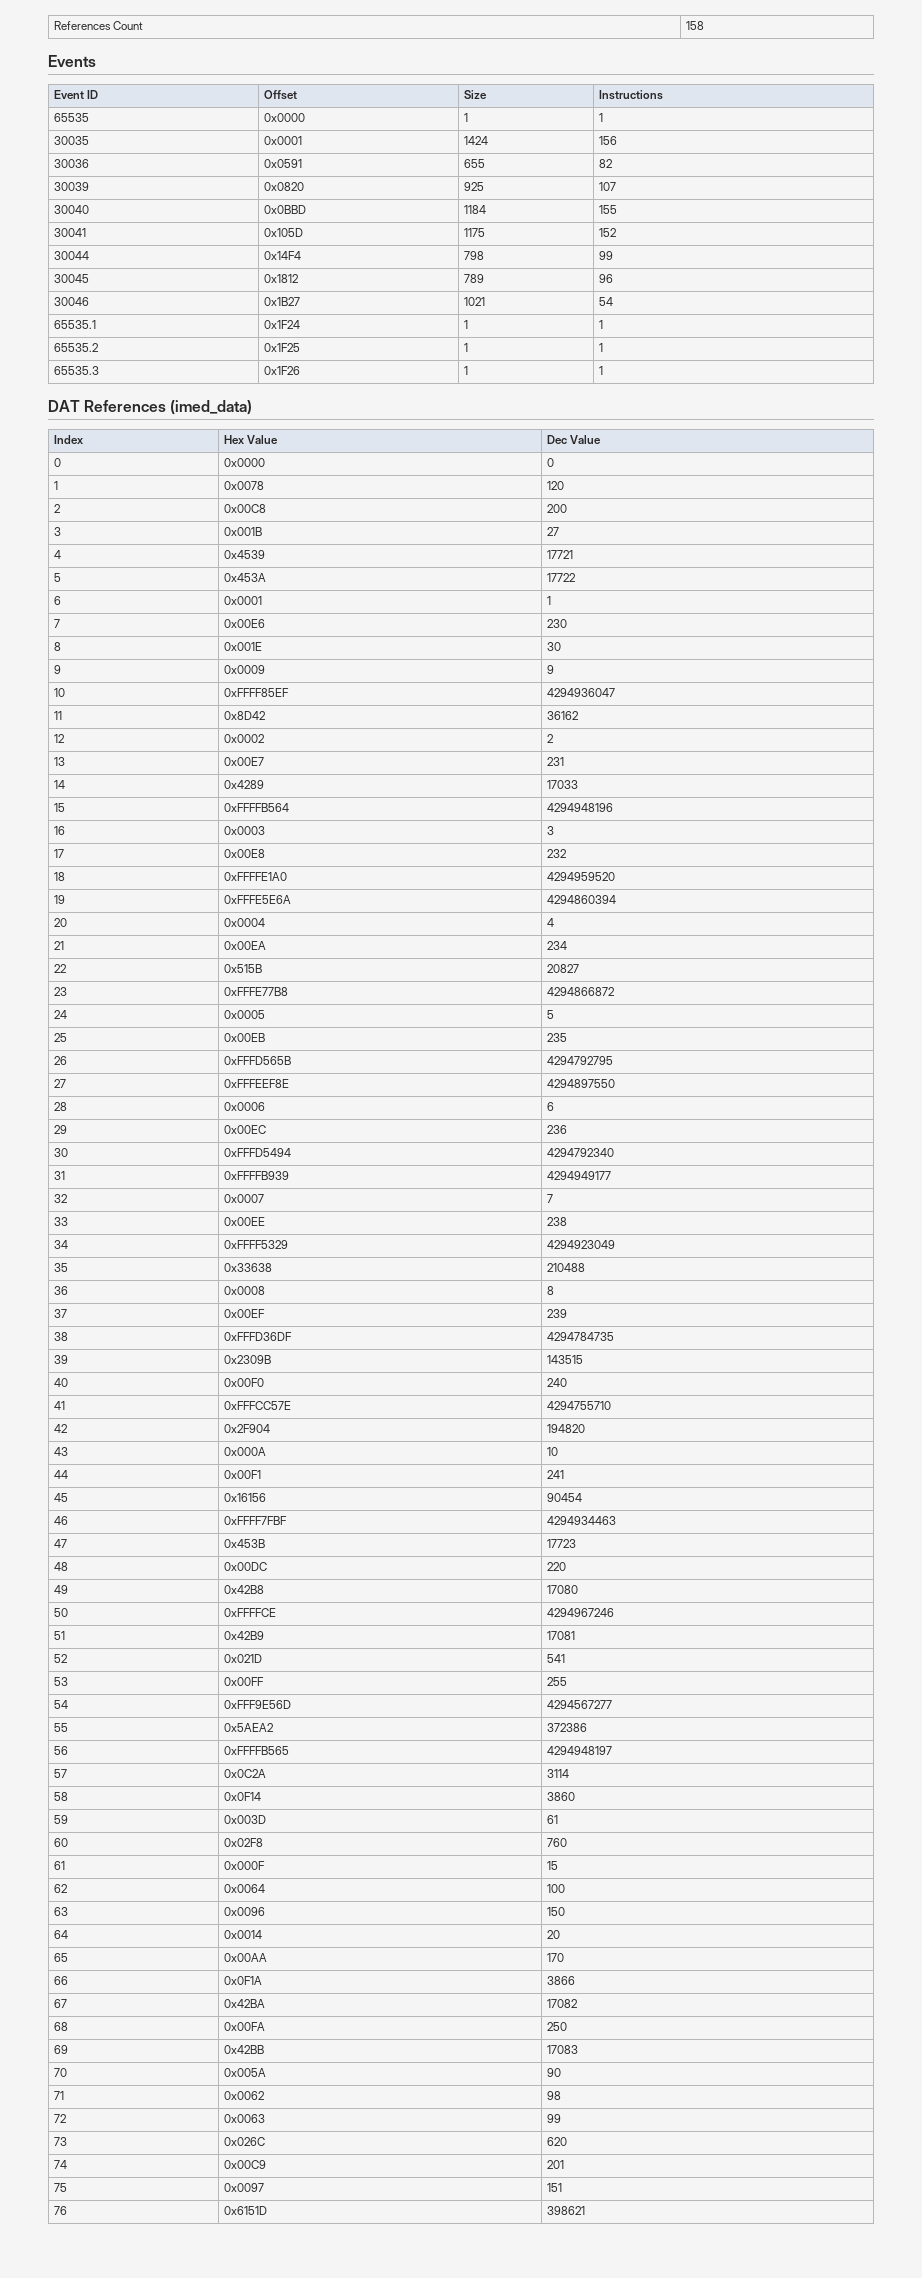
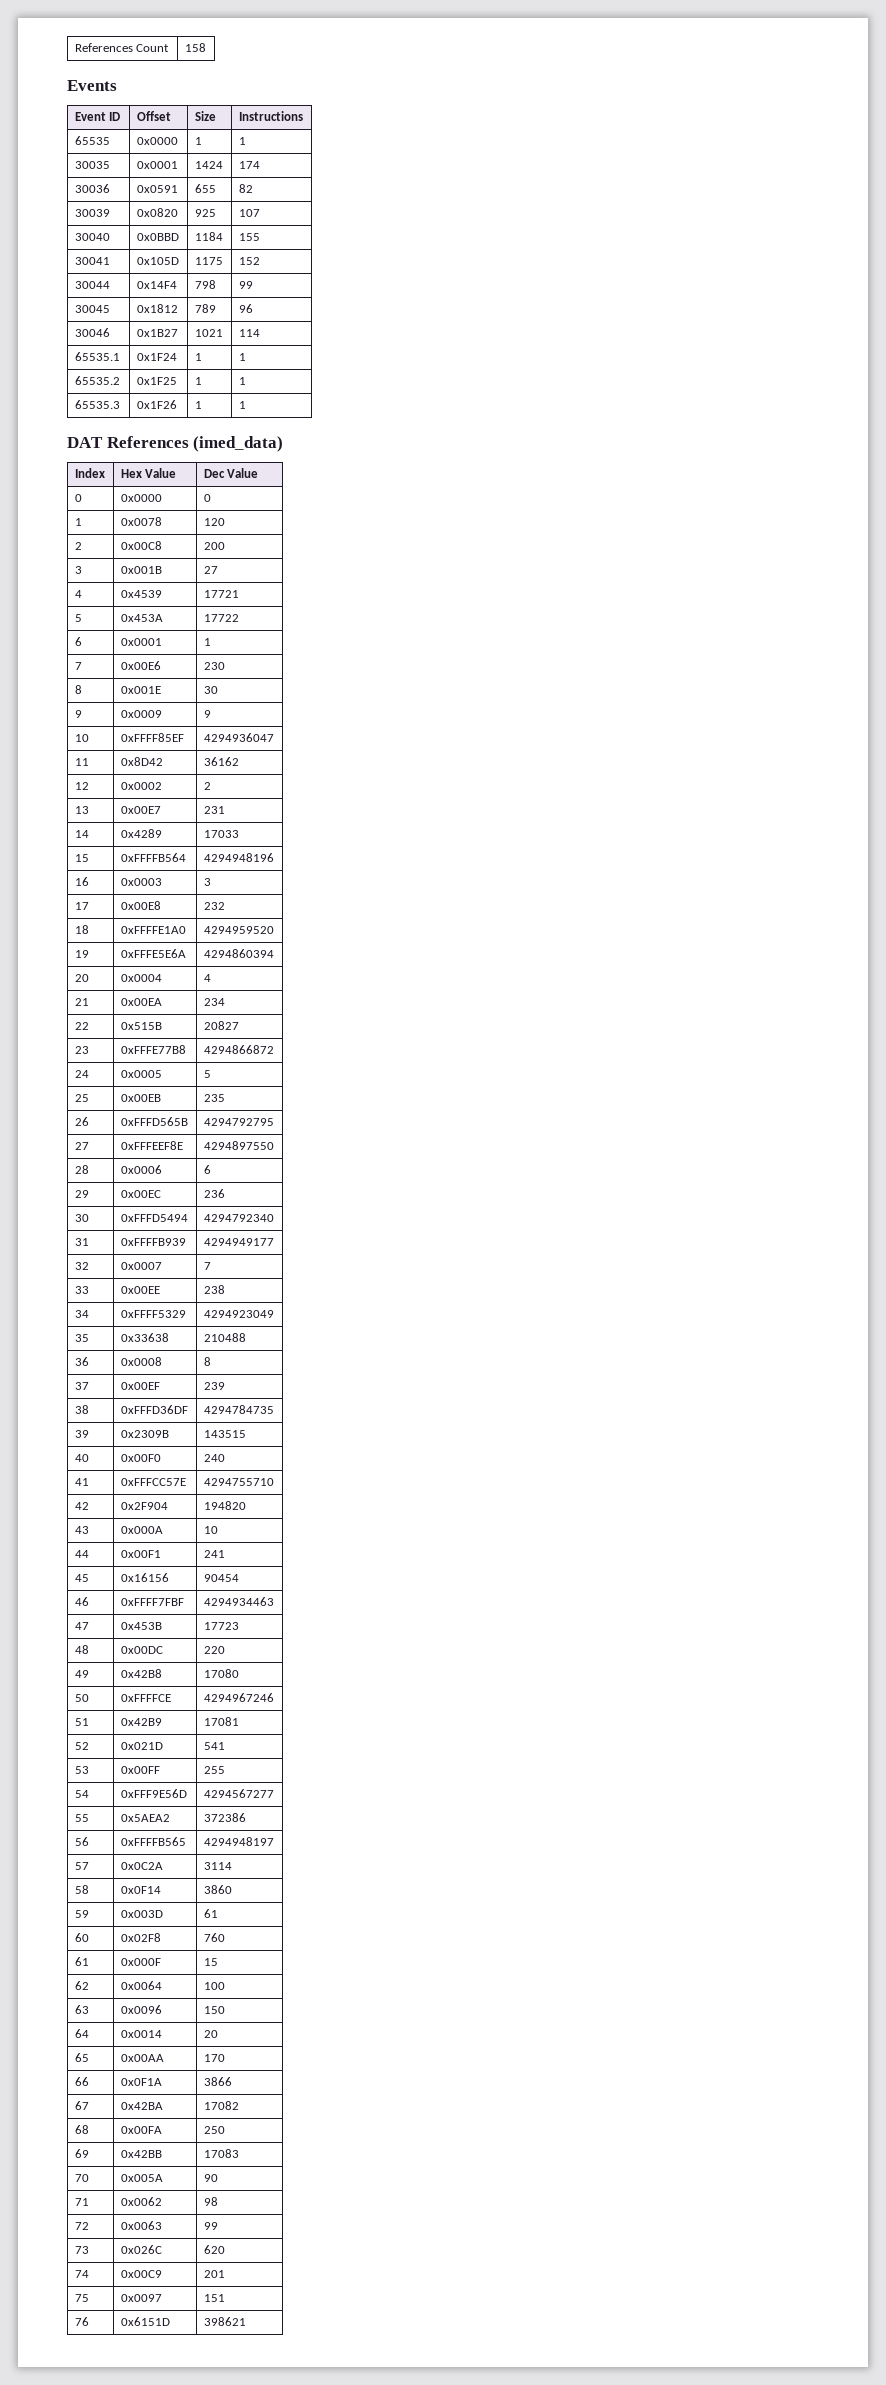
- 30035 | 0x0001 | 1424 | 156
+ 30035 | 0x0001 | 1424 | 174
- 30046 | 0x1B27 | 1021 | 54
+ 30046 | 0x1B27 | 1021 | 114

